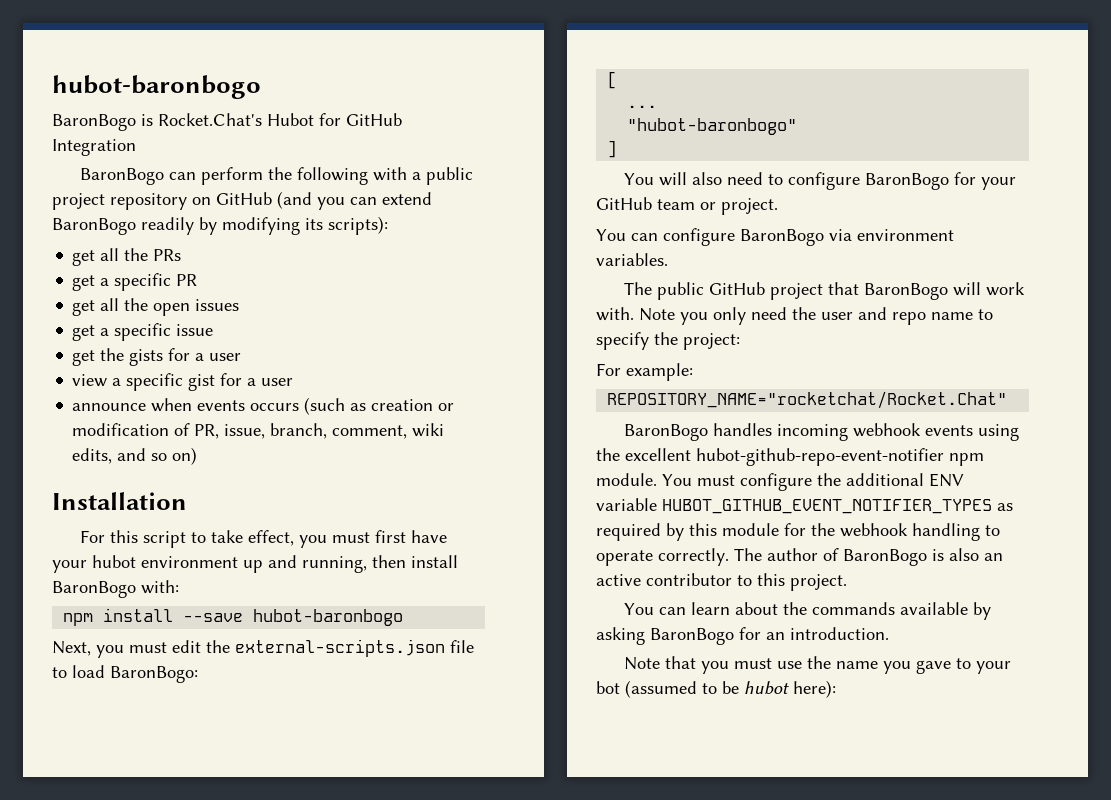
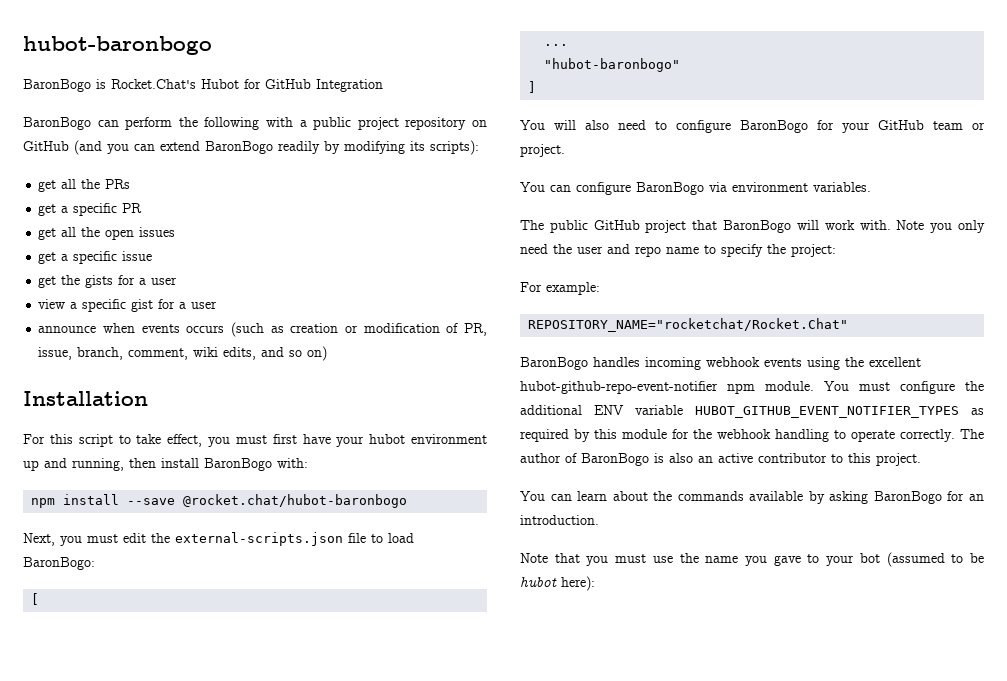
- npm install --save hubot-baronbogo
+ npm install --save @rocket.chat/hubot-baronbogo

